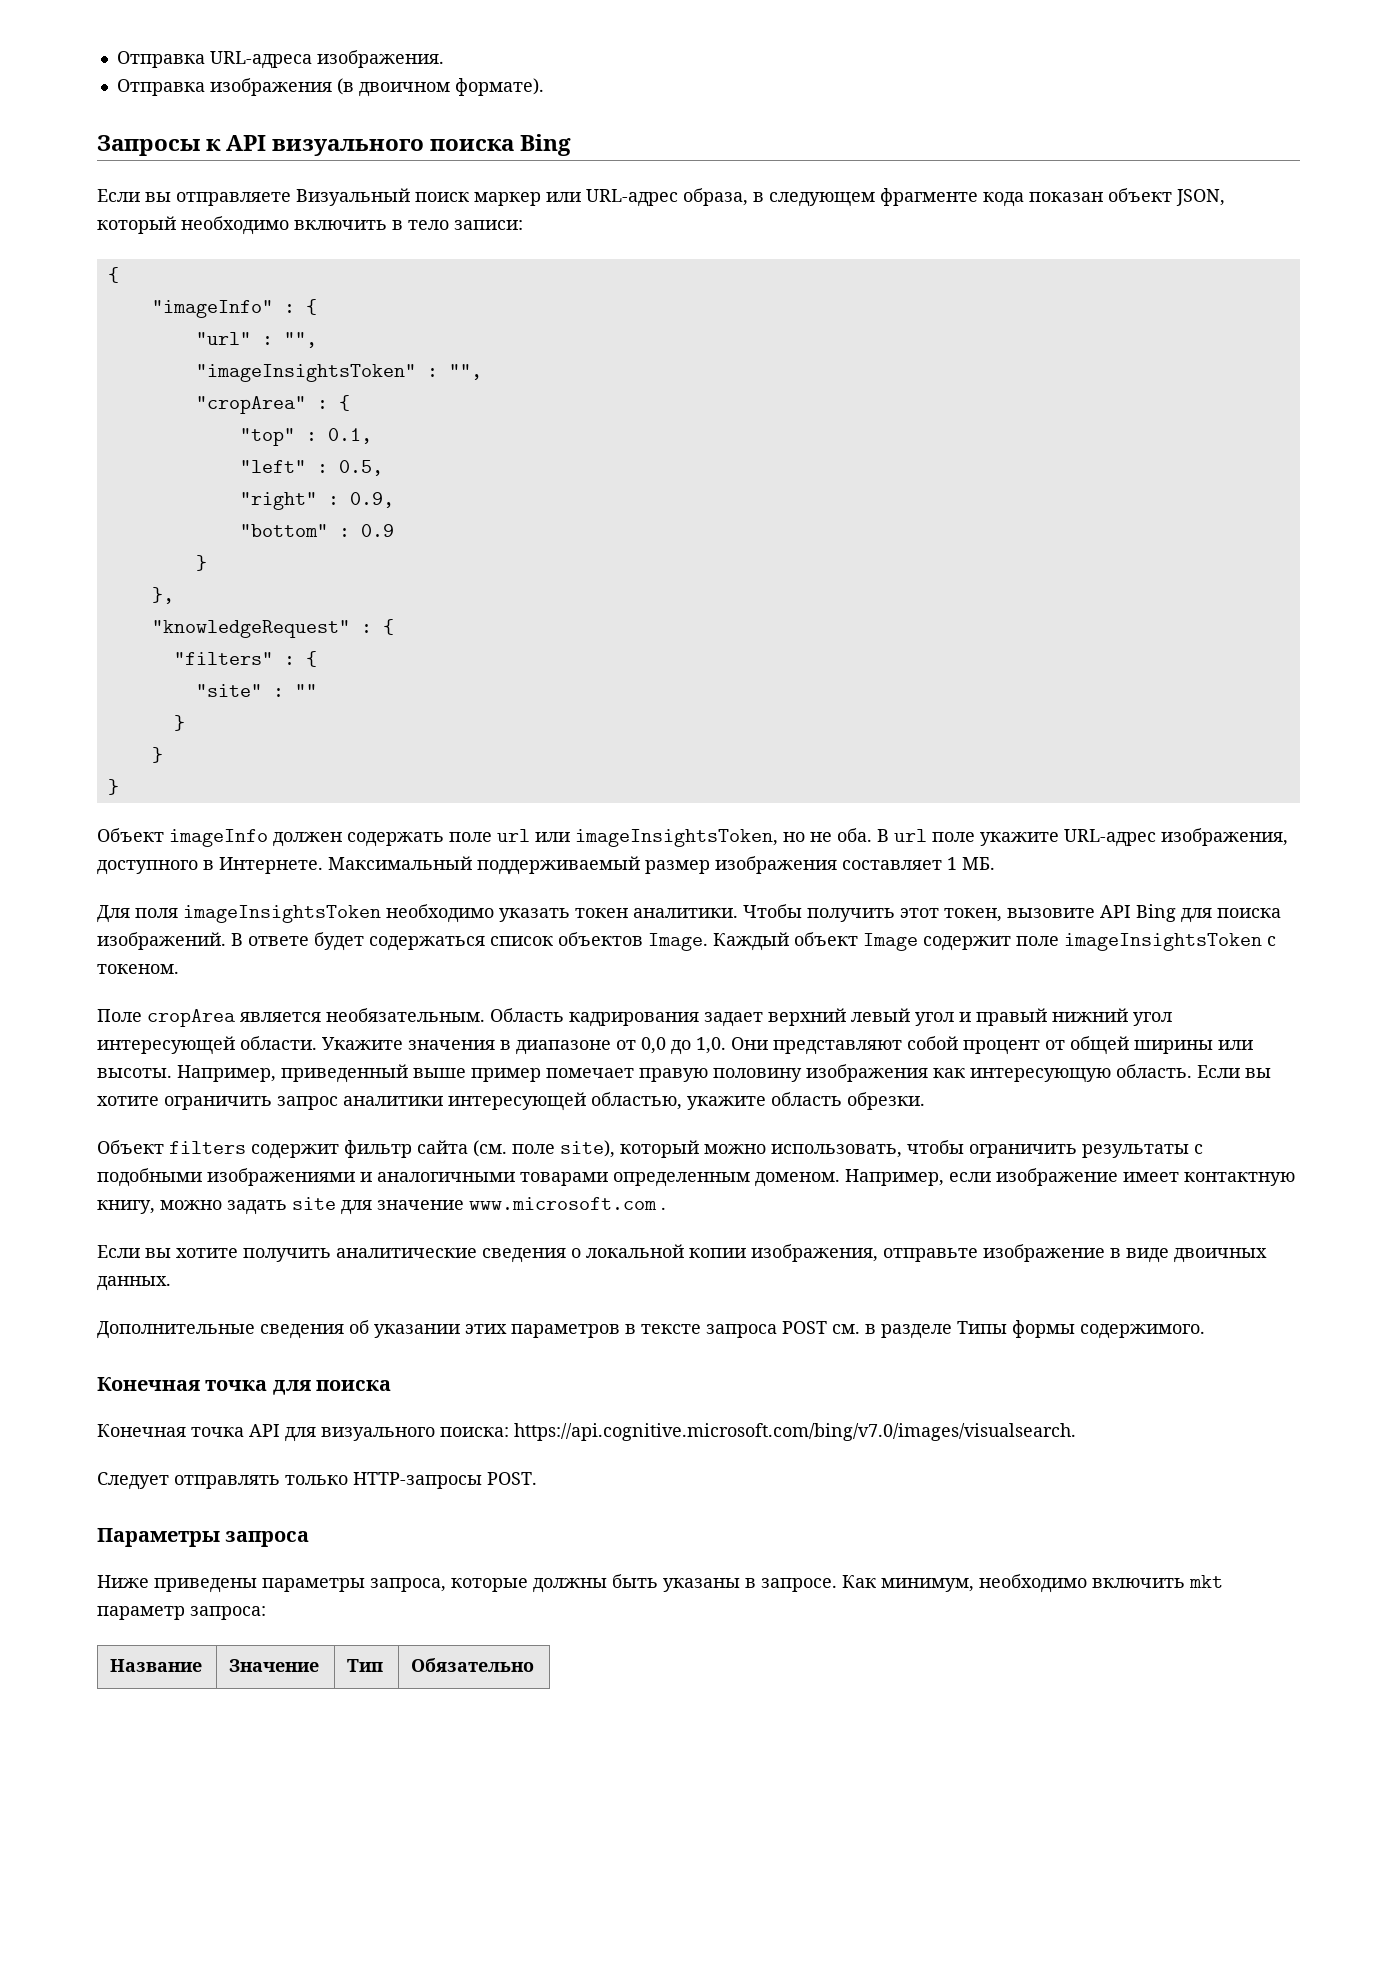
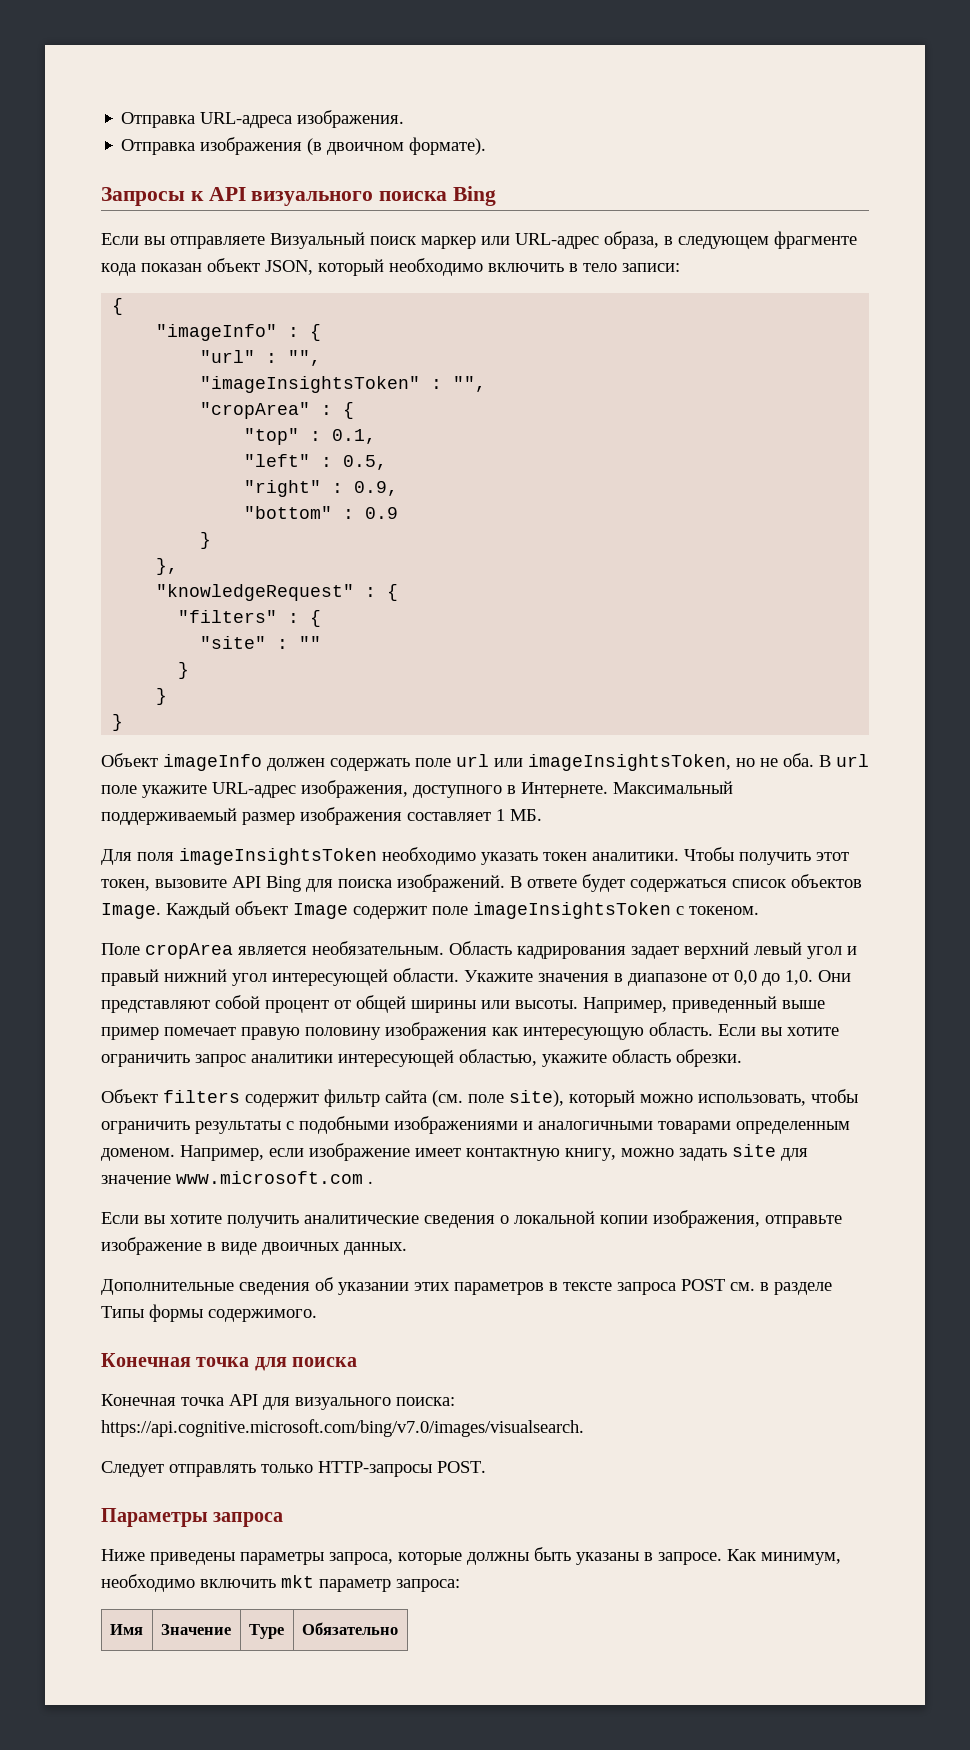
- Название | Значение | Тип | Обязательно
+ Имя | Значение | Type | Обязательно

